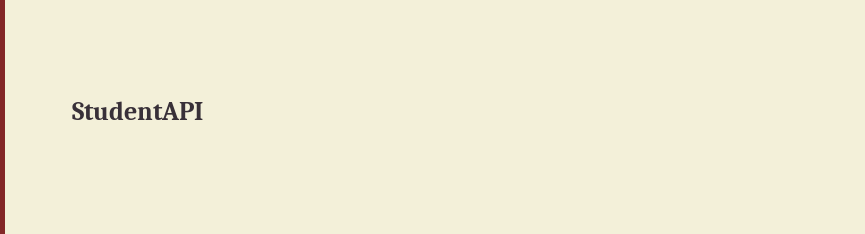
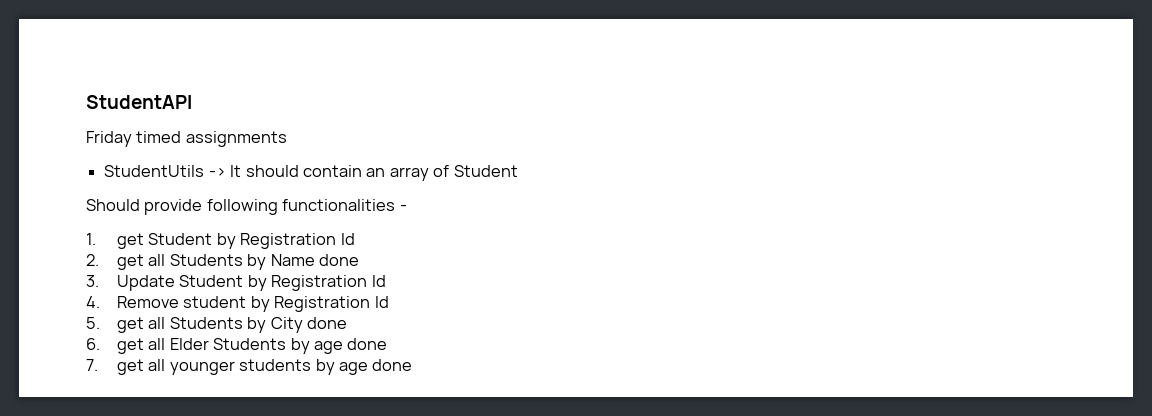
+ Friday timed assignments
+ StudentUtils -> It should contain an array of Student
+ Should provide following functionalities -
+ 1. get Student by Registration Id
+ 2. get all Students by Name done
+ 3. Update Student by Registration Id
+ 4. Remove student by Registration Id
+ 5. get all Students by City done
+ 6. get all Elder Students by age done
+ 7. get all younger students by age done

